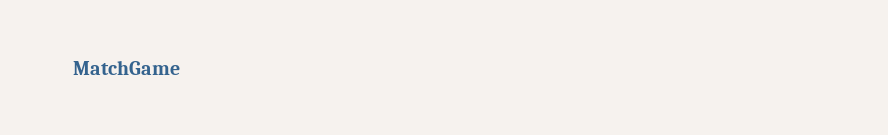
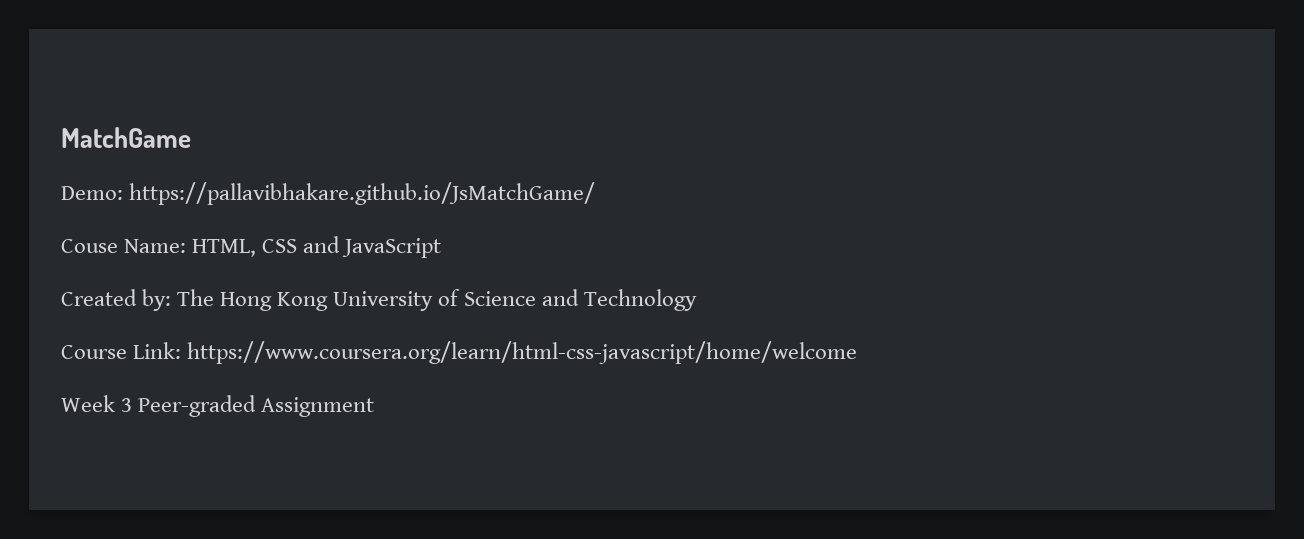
+ Demo: https://pallavibhakare.github.io/JsMatchGame/
+ Couse Name: HTML, CSS and JavaScript
+ Created by: The Hong Kong University of Science and Technology
+ Course Link: https://www.coursera.org/learn/html-css-javascript/home/welcome
+ Week 3 Peer-graded Assignment

